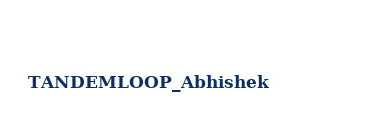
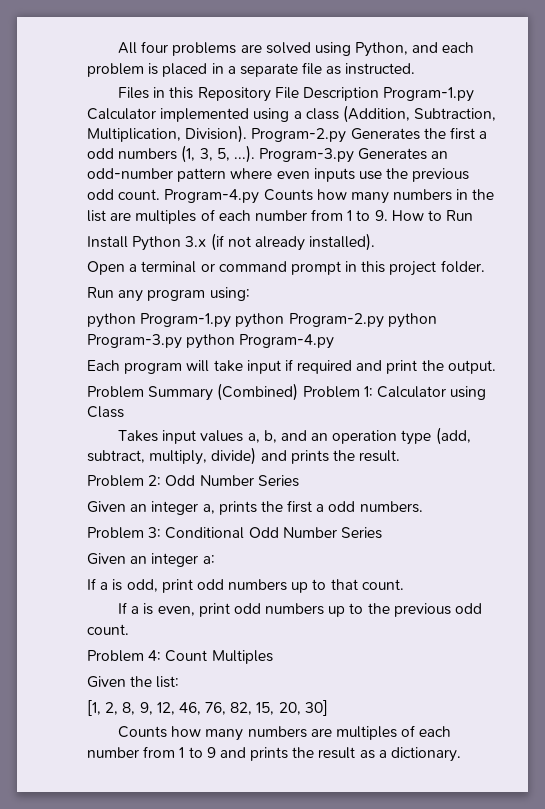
- TANDEMLOOP_Abhishek
+ All four problems are solved using Python, and each problem is placed in a separate file as instructed.
+ Files in this Repository File Description Program-1.py Calculator implemented using a class (Addition, Subtraction, Multiplication, Division). Program-2.py Generates the first a odd numbers (1, 3, 5, ...). Program-3.py Generates an odd-number pattern where even inputs use the previous odd count. Program-4.py Counts how many numbers in the list are multiples of each number from 1 to 9. How to Run
+ Install Python 3.x (if not already installed).
+ Open a terminal or command prompt in this project folder.
+ Run any program using:
+ python Program-1.py python Program-2.py python Program-3.py python Program-4.py
+ Each program will take input if required and print the output.
+ Problem Summary (Combined) Problem 1: Calculator using Class
+ Takes input values a, b, and an operation type (add, subtract, multiply, divide) and prints the result.
+ Problem 2: Odd Number Series
+ Given an integer a, prints the first a odd numbers.
+ Problem 3: Conditional Odd Number Series
+ Given an integer a:
+ If a is odd, print odd numbers up to that count.
+ If a is even, print odd numbers up to the previous odd count.
+ Problem 4: Count Multiples
+ Given the list:
+ [1, 2, 8, 9, 12, 46, 76, 82, 15, 20, 30]
+ Counts how many numbers are multiples of each number from 1 to 9 and prints the result as a dictionary.

